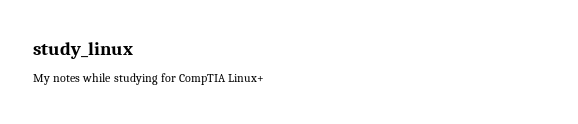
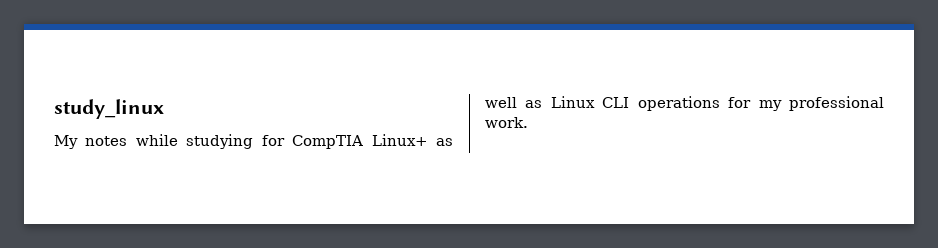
- My notes while studying for CompTIA Linux+
+ My notes while studying for CompTIA Linux+ as well as Linux CLI operations for my professional work.

